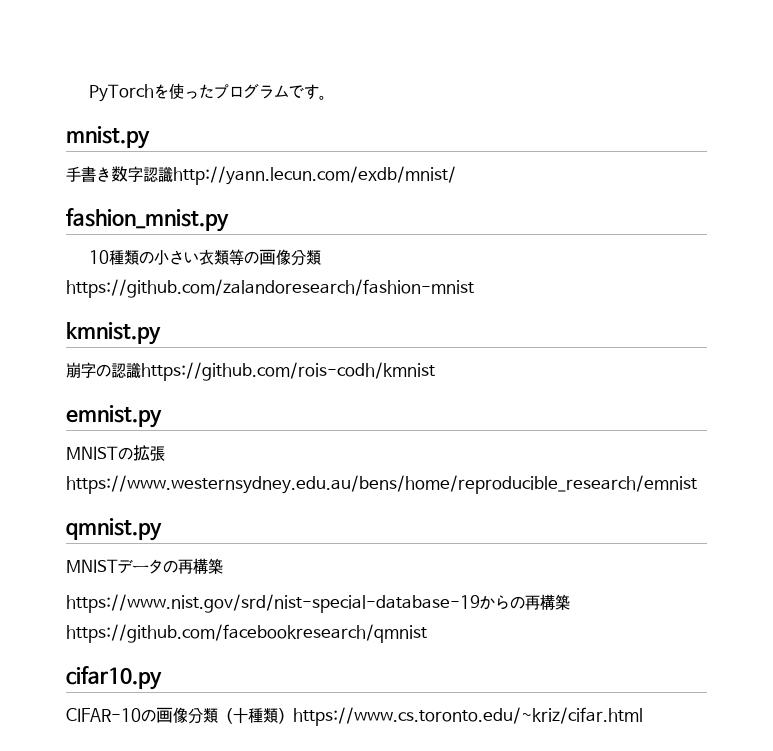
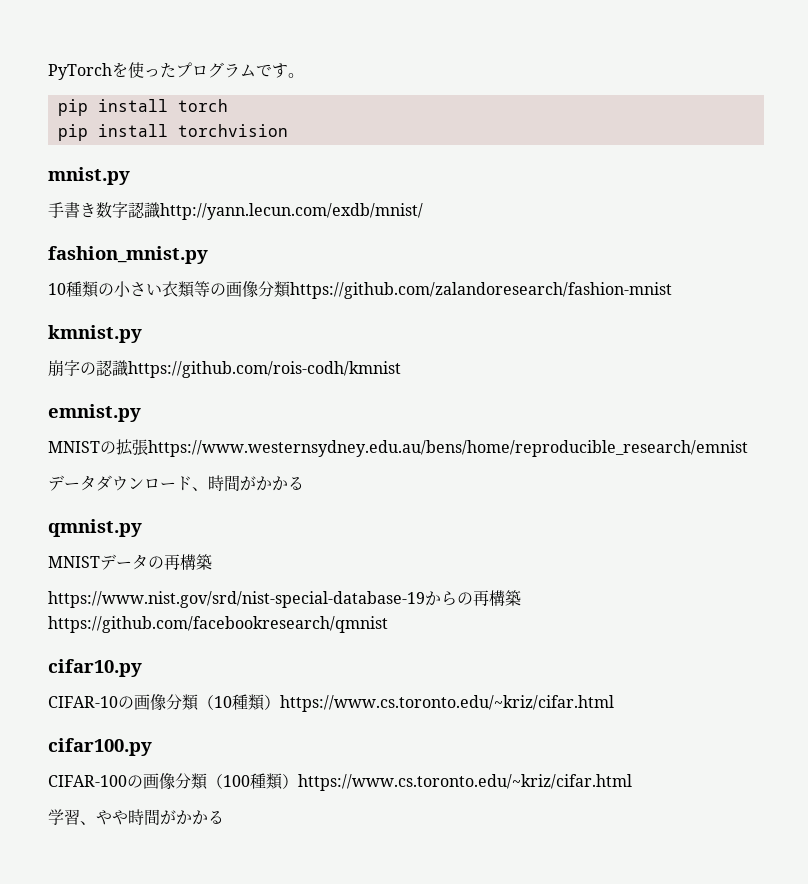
+ pip install torch
+ pip install torchvision
+ データダウンロード、時間がかかる
- CIFAR-10の画像分類（十種類）https://www.cs.toronto.edu/~kriz/cifar.html
+ CIFAR-10の画像分類（10種類）https://www.cs.toronto.edu/~kriz/cifar.html
+ cifar100.py
+ CIFAR-100の画像分類（100種類）https://www.cs.toronto.edu/~kriz/cifar.html
+ 学習、やや時間がかかる

